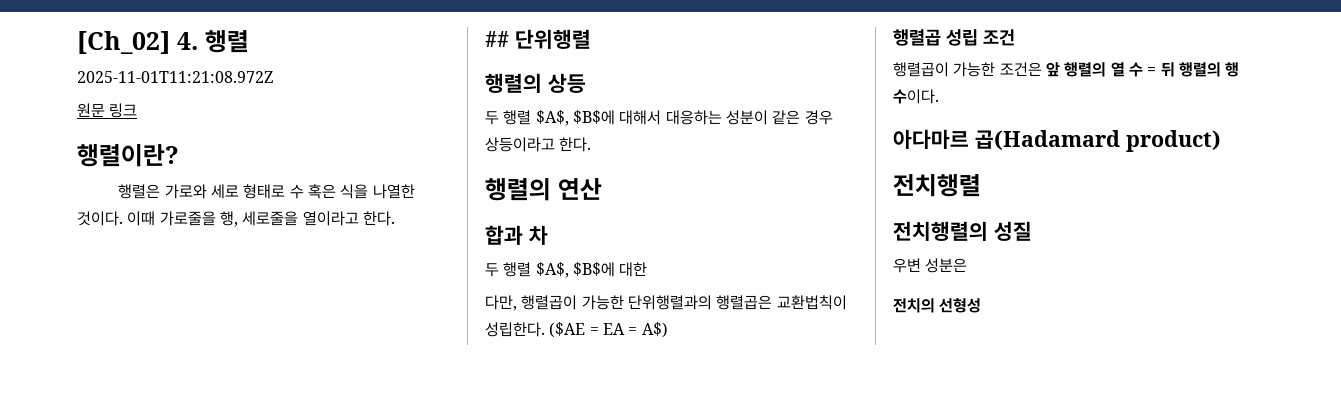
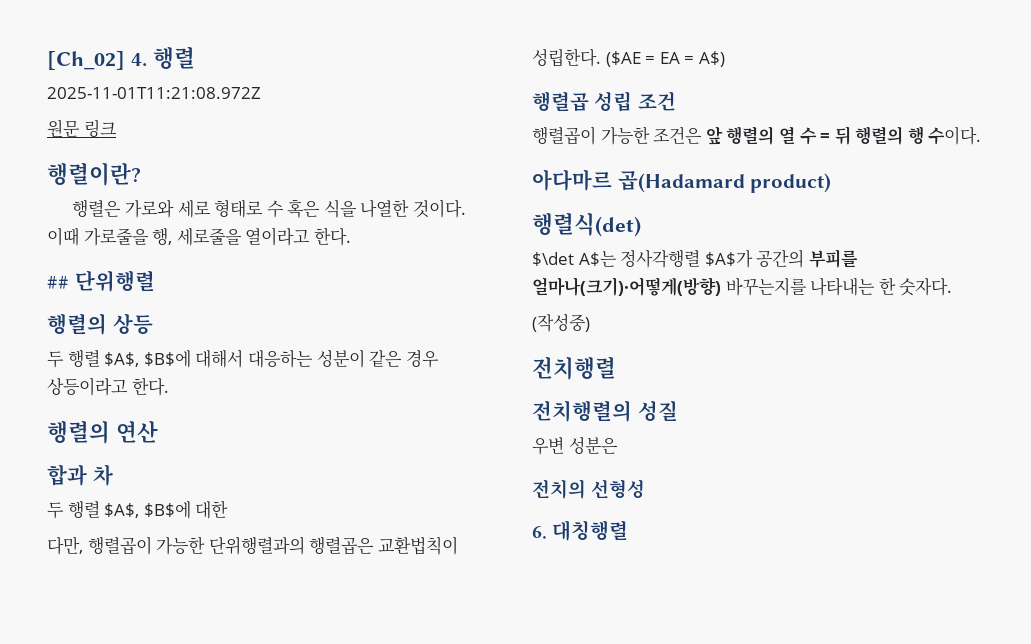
+ 행렬식(det)
+ $\det A$는 정사각행렬 $A$가 공간의 부피를 얼마나(크기)·어떻게(방향) 바꾸는지를 나타내는 한 숫자다.
+ (작성중)
+ 6. 대칭행렬

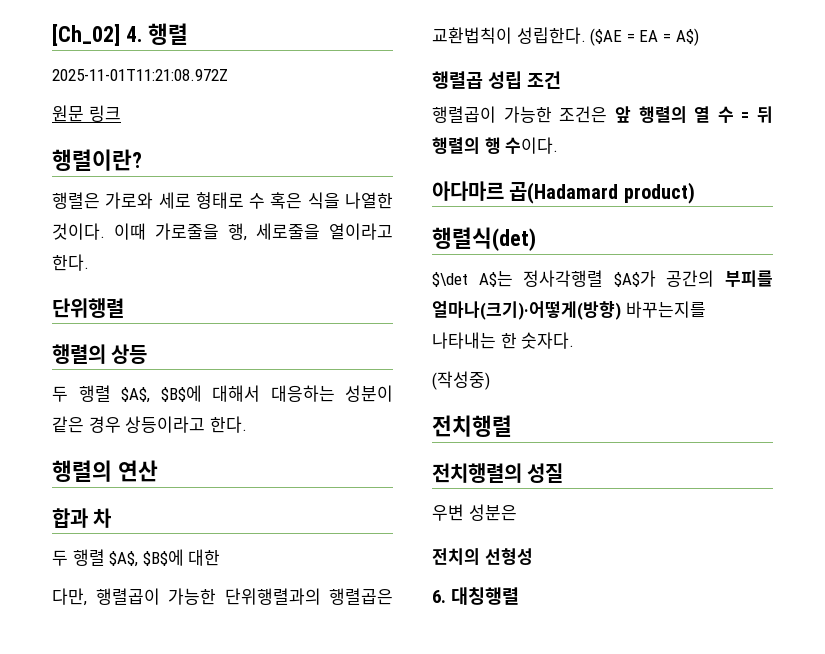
- ## 단위행렬
+ 단위행렬

